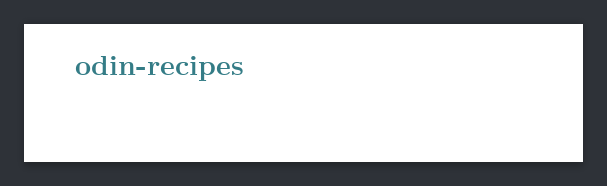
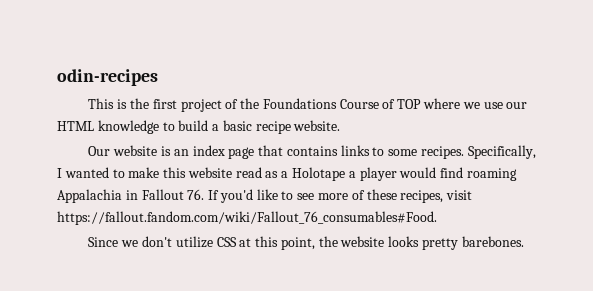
+ This is the first project of the Foundations Course of TOP where we use our HTML knowledge to build a basic recipe website.
+ Our website is an index page that contains links to some recipes. Specifically, I wanted to make this website read as a Holotape a player would find roaming Appalachia in Fallout 76. If you'd like to see more of these recipes, visit https://fallout.fandom.com/wiki/Fallout_76_consumables#Food.
+ Since we don't utilize CSS at this point, the website looks pretty barebones.

